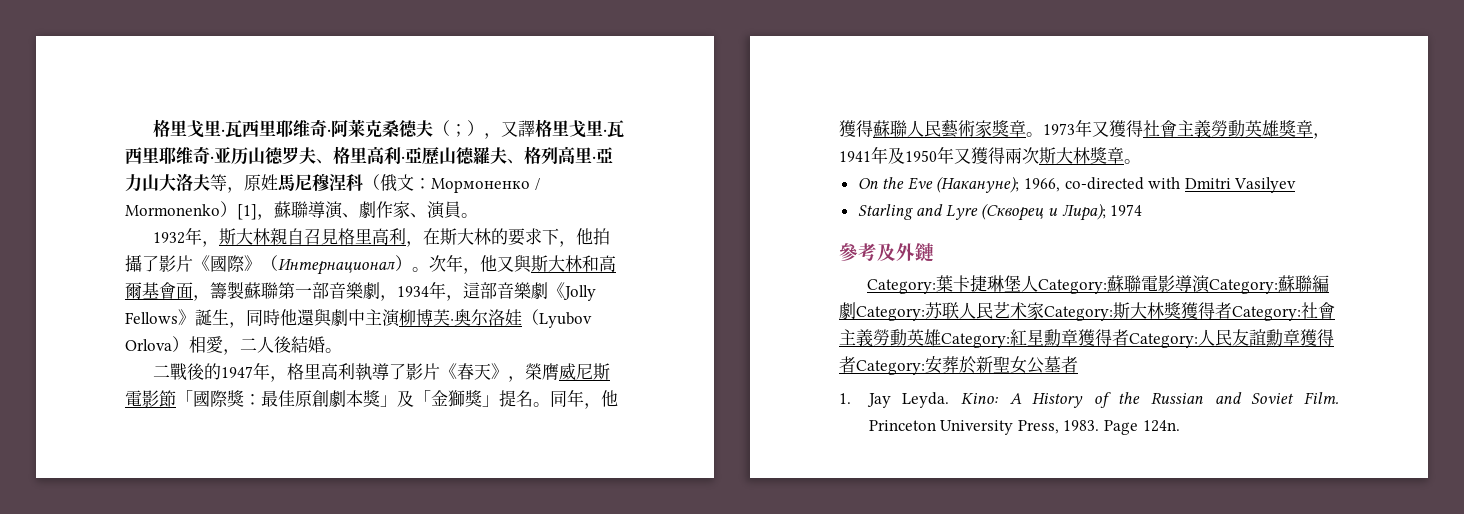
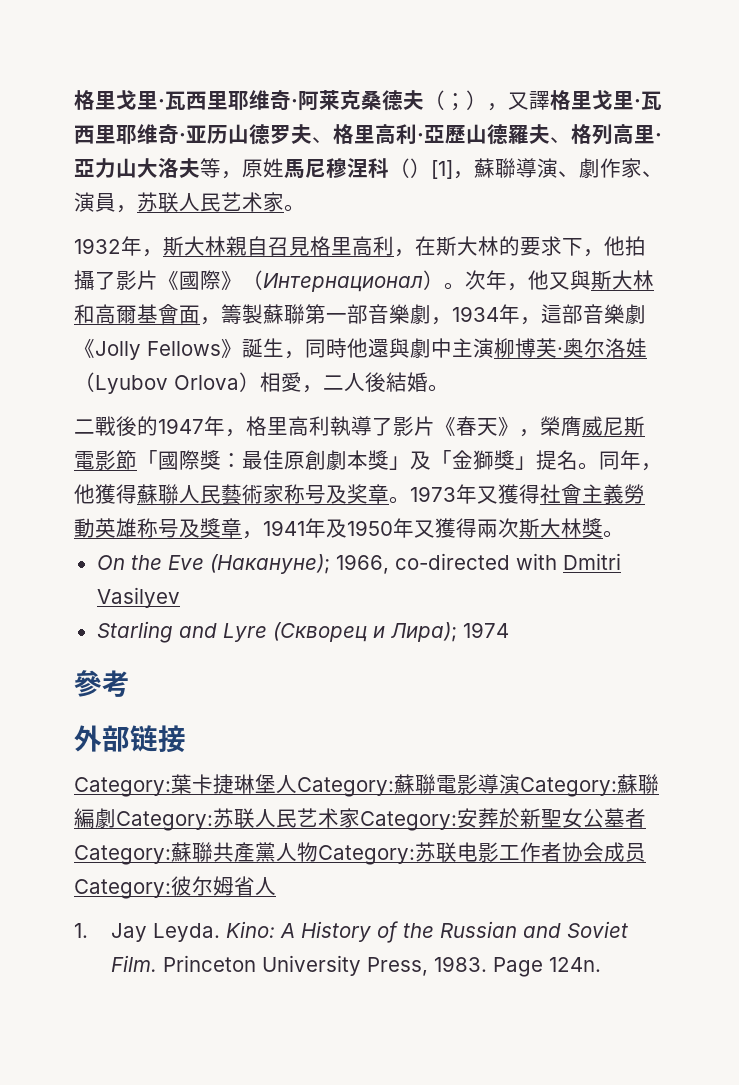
- 格里戈里·瓦西里耶维奇·阿莱克桑德夫（；），又譯格里戈里·瓦西里耶维奇·亚历山德罗夫、格里高利·亞歷山德羅夫、格列高里·亞力山大洛夫等，原姓馬尼穆涅科（俄文：Мормоненко / Mormonenko）[1]，蘇聯導演、劇作家、演員。
+ 格里戈里·瓦西里耶维奇·阿莱克桑德夫（；），又譯格里戈里·瓦西里耶维奇·亚历山德罗夫、格里高利·亞歷山德羅夫、格列高里·亞力山大洛夫等，原姓馬尼穆涅科（）[1]，蘇聯導演、劇作家、演員，苏联人民艺术家。
- 同年，他獲得蘇聯人民藝術家獎章。
+ 同年，他獲得蘇聯人民藝術家称号及奖章。
- 1973年又獲得社會主義勞動英雄獎章，1941年及1950年又獲得兩次斯大林獎章。
+ 1973年又獲得社會主義勞動英雄称号及獎章，1941年及1950年又獲得兩次斯大林獎。
- 參考及外鏈
+ 參考
+ 外部链接
- Category:葉卡捷琳堡人Category:蘇聯電影導演Category:蘇聯編劇Category:苏联人民艺术家Category:斯大林獎獲得者Category:社會主義勞動英雄Category:紅星勳章獲得者Category:人民友誼勳章獲得者Category:安葬於新聖女公墓者
+ Category:葉卡捷琳堡人Category:蘇聯電影導演Category:蘇聯編劇Category:苏联人民艺术家Category:安葬於新聖女公墓者Category:蘇聯共產黨人物Category:苏联电影工作者协会成员Category:彼尔姆省人

